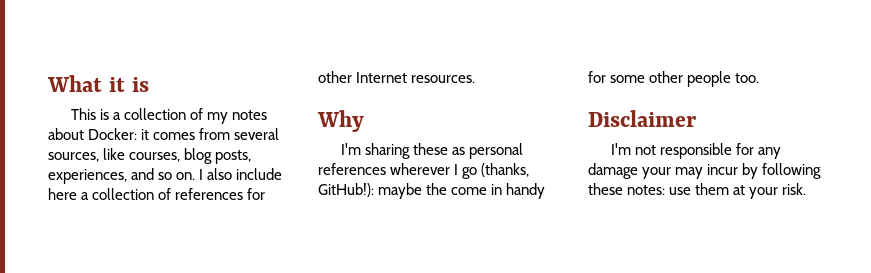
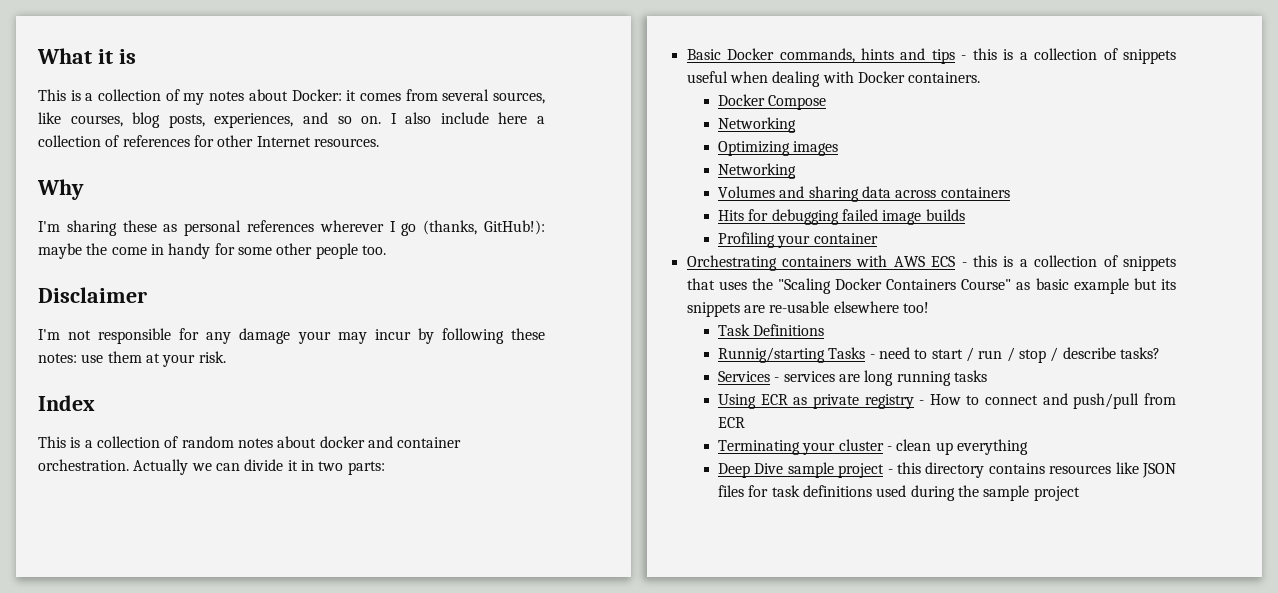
+ Index
+ This is a collection of random notes about docker and container orchestration. Actually we can divide it in two parts:
+ Basic Docker commands, hints and tips - this is a collection of snippets useful when dealing with Docker containers.
+ Docker Compose
+ Networking
+ Optimizing images
+ Networking
+ Volumes and sharing data across containers
+ Hits for debugging failed image builds
+ Profiling your container
+ Orchestrating containers with AWS ECS - this is a collection of snippets that uses the "Scaling Docker Containers Course" as basic example but its snippets are re-usable elsewhere too!
+ Task Definitions
+ Runnig/starting Tasks - need to start / run / stop / describe tasks?
+ Services - services are long running tasks
+ Using ECR as private registry - How to connect and push/pull from ECR
+ Terminating your cluster - clean up everything
+ Deep Dive sample project - this directory contains resources like JSON files for task definitions used during the sample project

